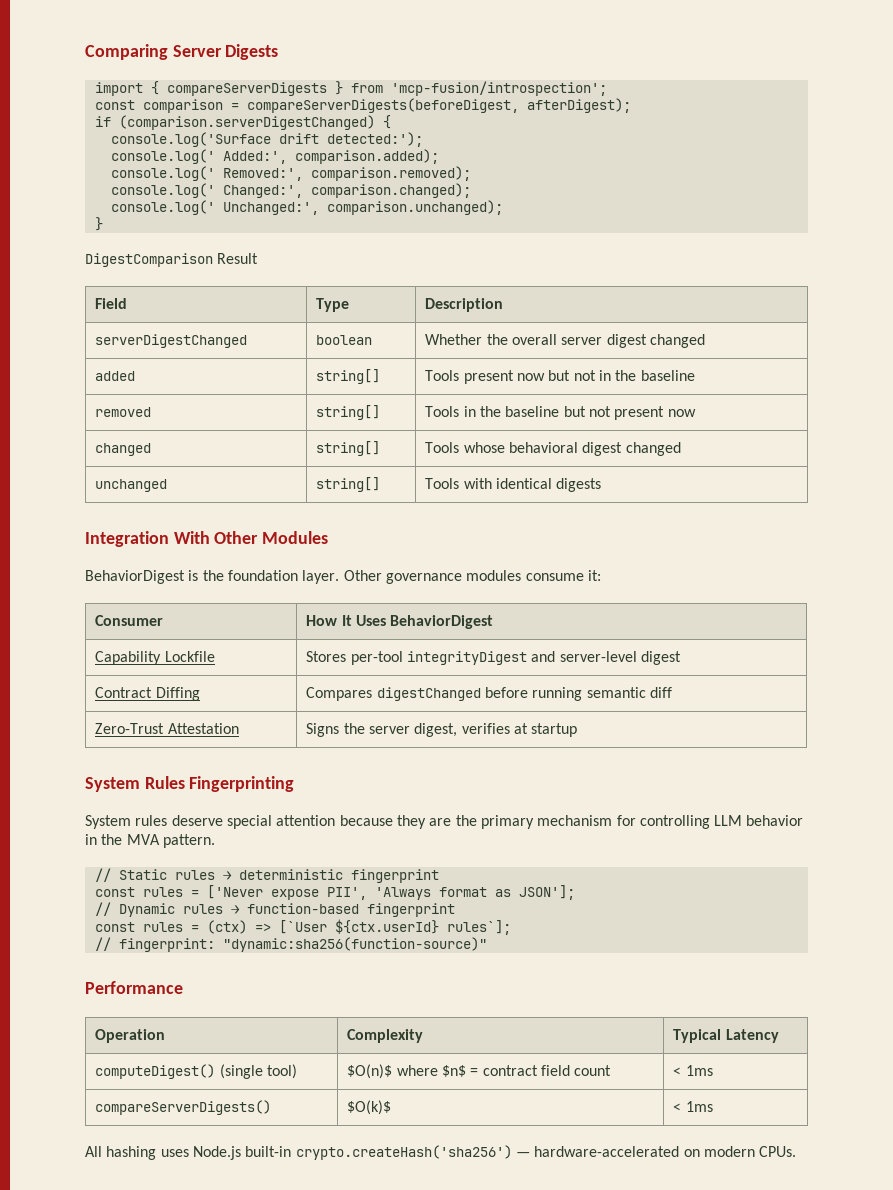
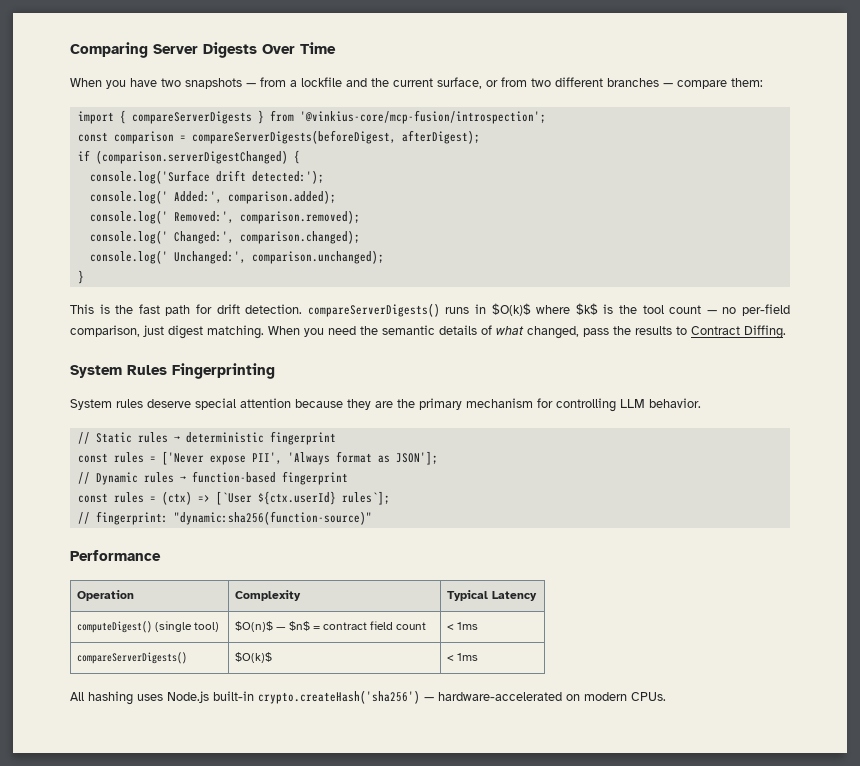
- Comparing Server Digests
+ Comparing Server Digests Over Time
+ When you have two snapshots — from a lockfile and the current surface, or from two different branches — compare them:
- import { compareServerDigests } from 'mcp-fusion/introspection';
+ import { compareServerDigests } from '@vinkius-core/mcp-fusion/introspection';
- DigestComparison Result
- Field | Type | Description
- serverDigestChanged | boolean | Whether the overall server digest changed
- added | string[] | Tools present now but not in the baseline
- removed | string[] | Tools in the baseline but not present now
- changed | string[] | Tools whose behavioral digest changed
- unchanged | string[] | Tools with identical digests
- Integration With Other Modules
- BehaviorDigest is the foundation layer. Other governance modules consume it:
- Consumer | How It Uses BehaviorDigest
- Capability Lockfile | Stores per-tool integrityDigest and server-level digest
- Contract Diffing | Compares digestChanged before running semantic diff
- Zero-Trust Attestation | Signs the server digest, verifies at startup
+ This is the fast path for drift detection. compareServerDigests() runs in $O(k)$ where $k$ is the tool count — no per-field comparison, just digest matching. When you need the semantic details of what changed, pass the results to Contract Diffing.
- System rules deserve special attention because they are the primary mechanism for controlling LLM behavior in the MVA pattern.
+ System rules deserve special attention because they are the primary mechanism for controlling LLM behavior.
- computeDigest() (single tool) | $O(n)$ where $n$ = contract field count | < 1ms
+ computeDigest() (single tool) | $O(n)$ — $n$ = contract field count | < 1ms

